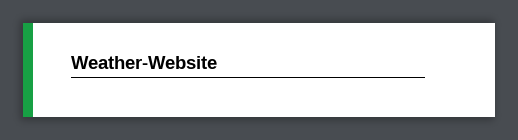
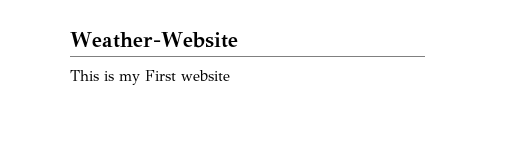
+ This is my First website

